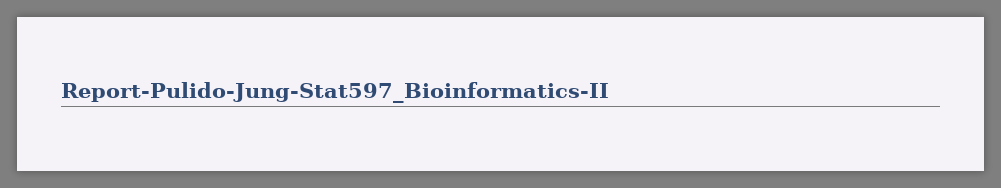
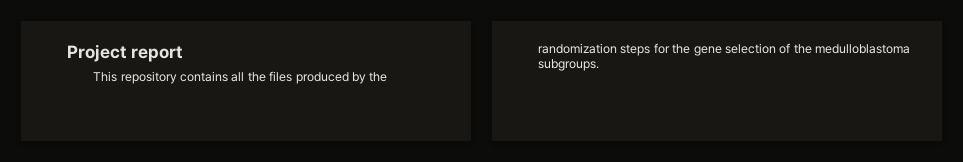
- Report-Pulido-Jung-Stat597_Bioinformatics-II
+ Project report
+ This repository contains all the files produced by the randomization steps for the gene selection of the medulloblastoma subgroups.

